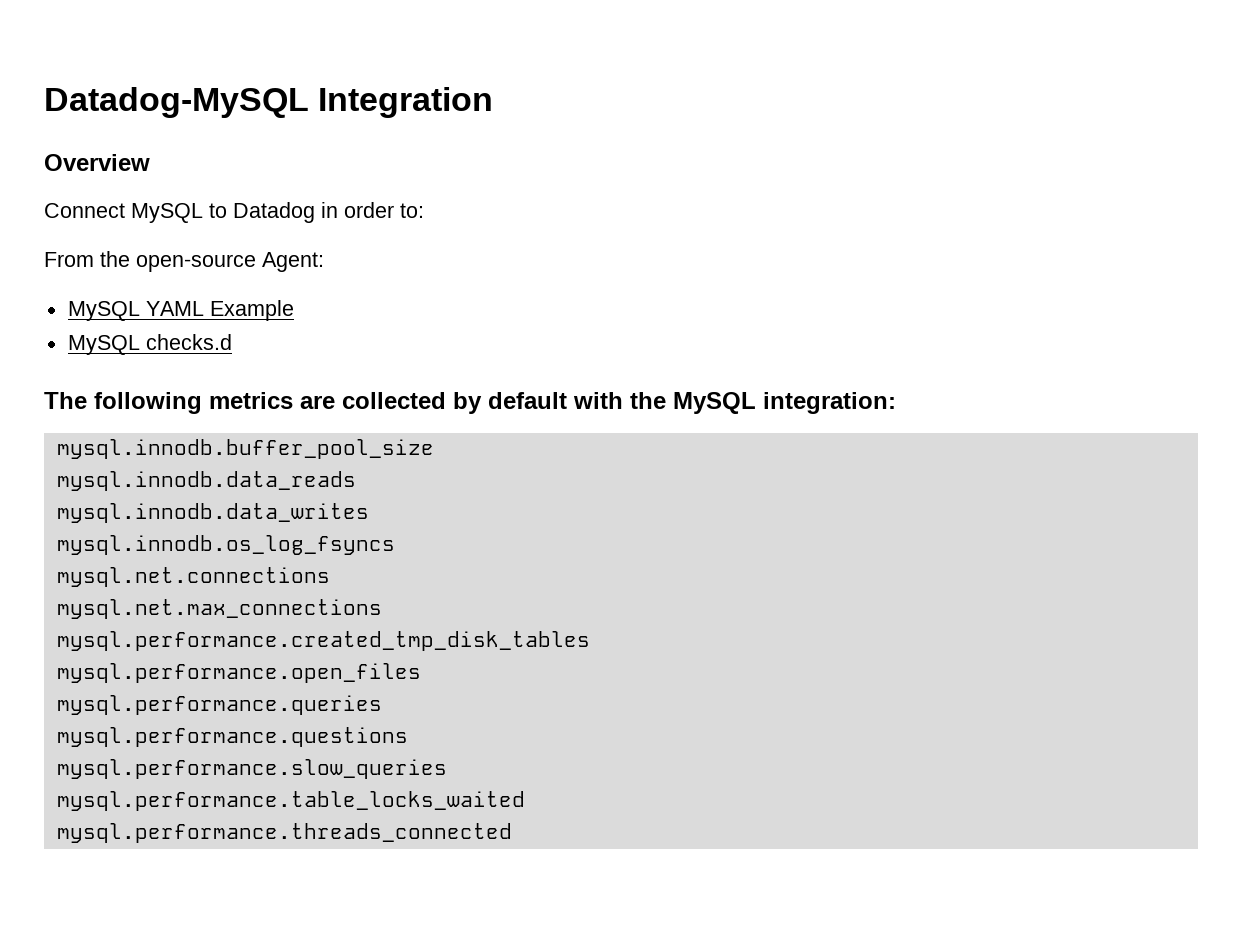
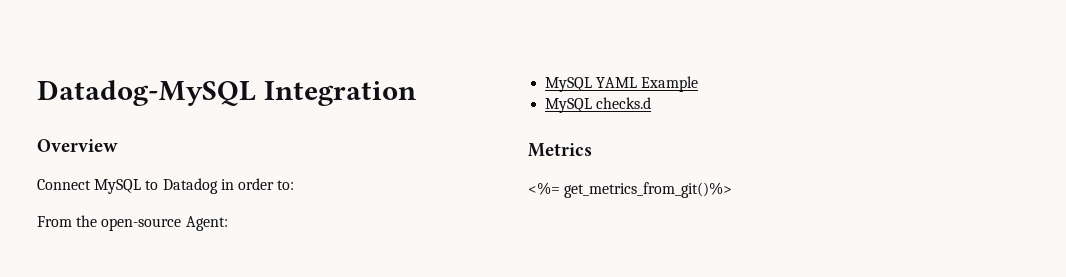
- The following metrics are collected by default with the MySQL integration:
- mysql.innodb.buffer_pool_size
- mysql.innodb.data_reads
- mysql.innodb.data_writes
- mysql.innodb.os_log_fsyncs
- mysql.net.connections
- mysql.net.max_connections
- mysql.performance.created_tmp_disk_tables
- mysql.performance.open_files
- mysql.performance.queries
- mysql.performance.questions
- mysql.performance.slow_queries
- mysql.performance.table_locks_waited
- mysql.performance.threads_connected
+ Metrics
+ <%= get_metrics_from_git()%>

